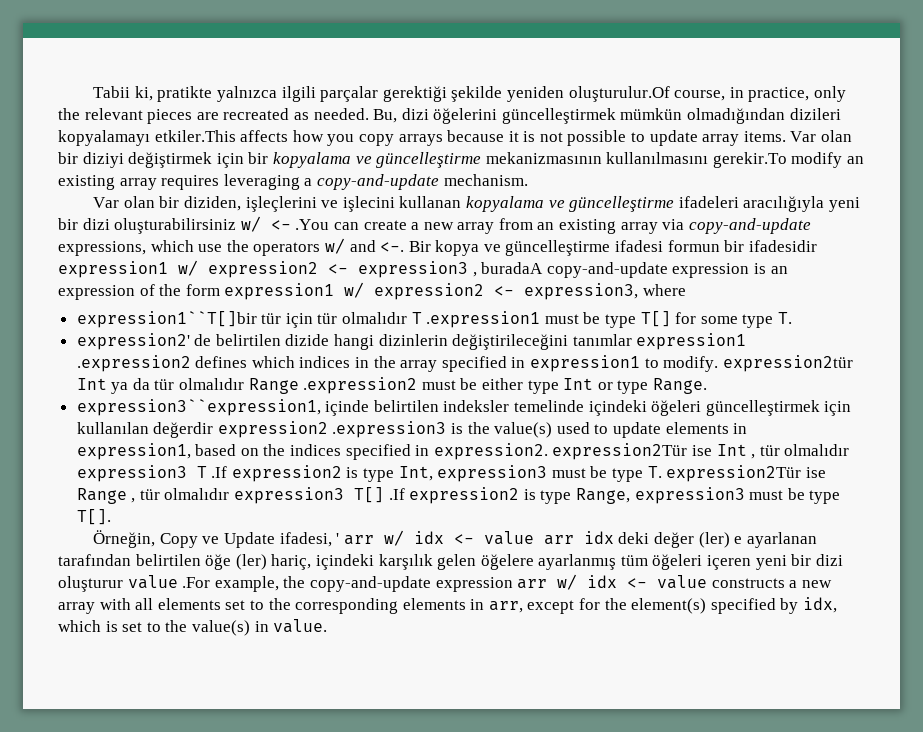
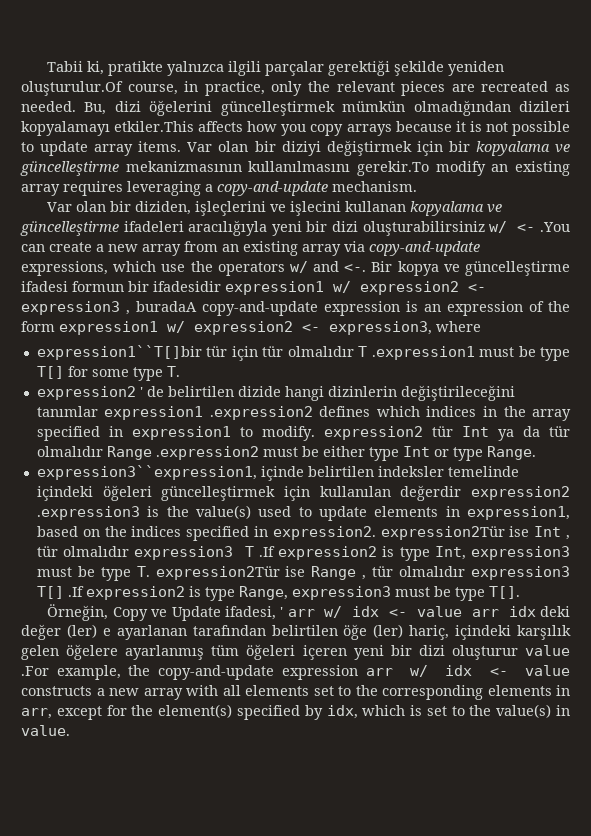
- expression2' de belirtilen dizide hangi dizinlerin değiştirileceğini tanımlar expression1 .expression2 defines which indices in the array specified in expression1 to modify. expression2tür Int ya da tür olmalıdır Range .expression2 must be either type Int or type Range.
+ expression2 ' de belirtilen dizide hangi dizinlerin değiştirileceğini tanımlar expression1 .expression2 defines which indices in the array specified in expression1 to modify. expression2 tür Int ya da tür olmalıdır Range .expression2 must be either type Int or type Range.

